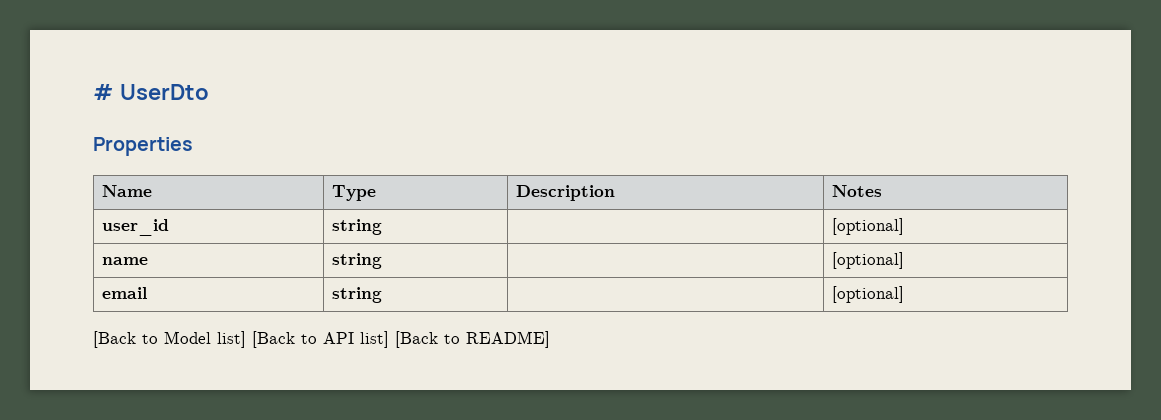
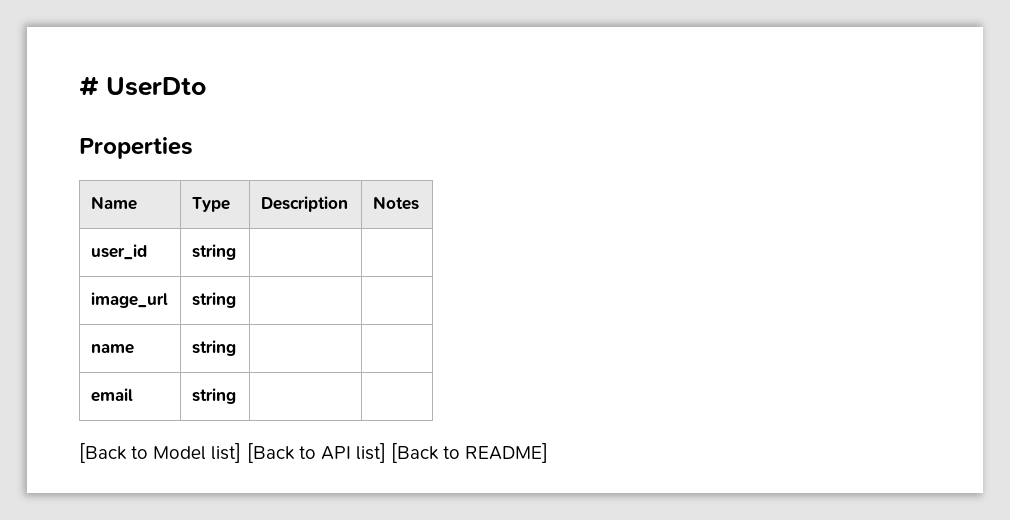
- user_id | string | | [optional]
+ user_id | string | |
+ image_url | string | |
- name | string | | [optional]
+ name | string | |
- email | string | | [optional]
+ email | string | |

